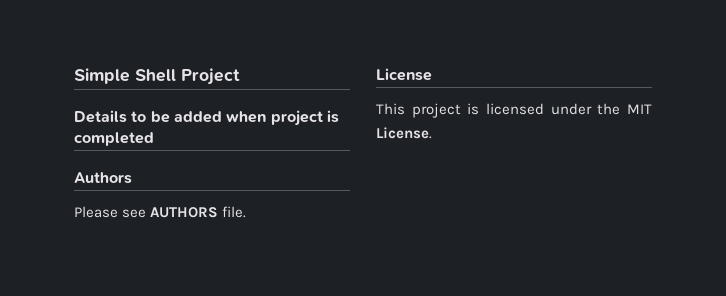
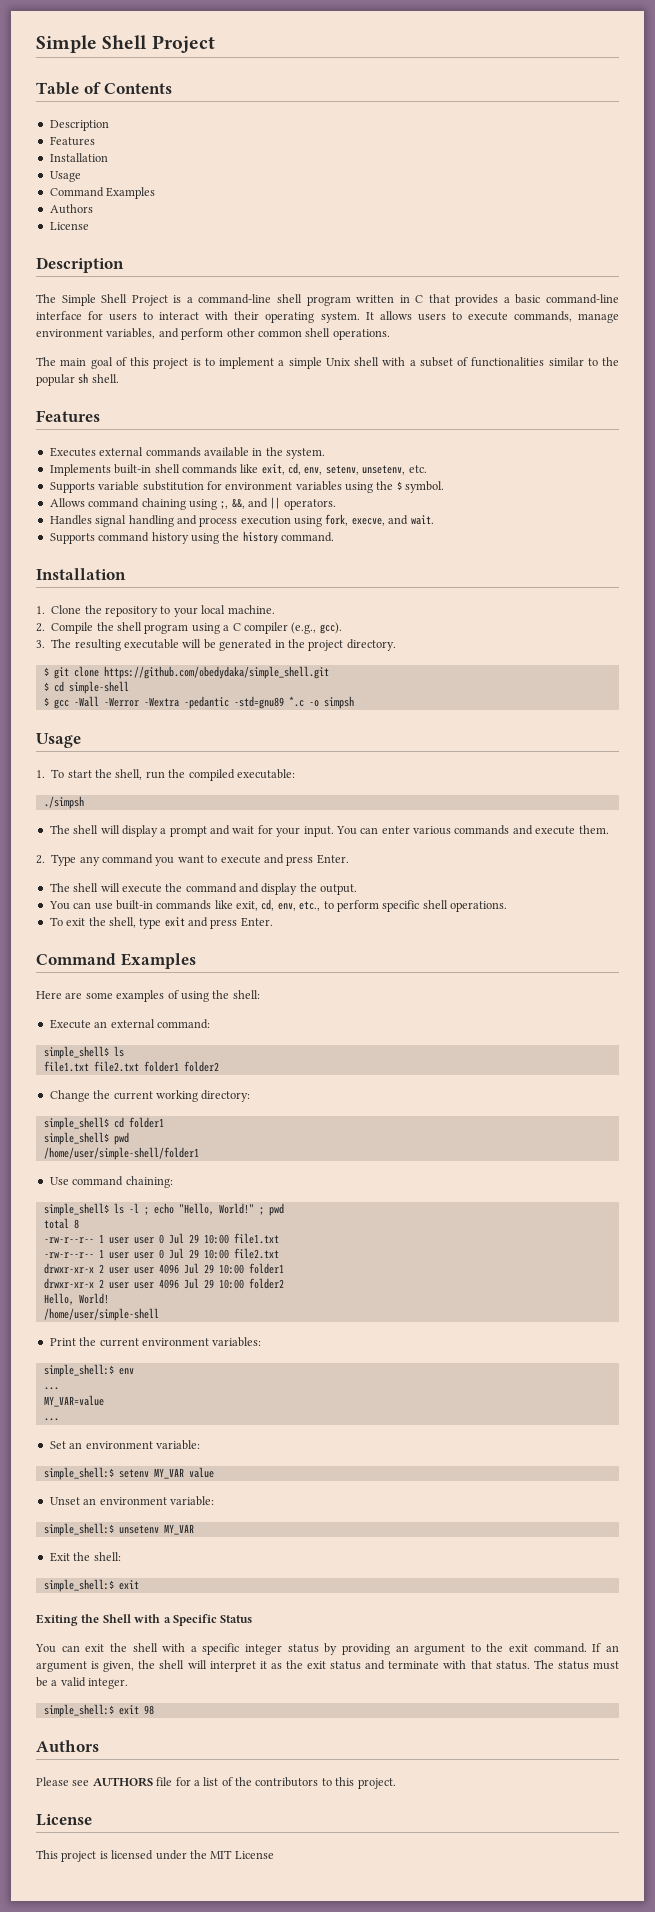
- Details to be added when project is completed
+ Table of Contents
+ Description
+ Features
+ Installation
+ Usage
+ Command Examples
  Authors
- Please see AUTHORS file.
+ License
+ Description
+ The Simple Shell Project is a command-line shell program written in C that provides a basic command-line interface for users to interact with their operating system. It allows users to execute commands, manage environment variables, and perform other common shell operations.
+ The main goal of this project is to implement a simple Unix shell with a subset of functionalities similar to the popular sh shell.
+ Features
+ Executes external commands available in the system.
+ Implements built-in shell commands like exit, cd, env, setenv, unsetenv, etc.
+ Supports variable substitution for environment variables using the $ symbol.
+ Allows command chaining using ;, &&, and || operators.
+ Handles signal handling and process execution using fork, execve, and wait.
+ Supports command history using the history command.
+ Installation
+ 1. Clone the repository to your local machine.
+ 2. Compile the shell program using a C compiler (e.g., gcc).
+ 3. The resulting executable will be generated in the project directory.
+ $ git clone https://github.com/obedydaka/simple_shell.git
+ $ cd simple-shell
+ $ gcc -Wall -Werror -Wextra -pedantic -std=gnu89 *.c -o simpsh
+ Usage
+ 1. To start the shell, run the compiled executable:
+ ./simpsh
+ The shell will display a prompt and wait for your input. You can enter various commands and execute them.
+ 2. Type any command you want to execute and press Enter.
+ The shell will execute the command and display the output.
+ You can use built-in commands like exit, cd, env, etc., to perform specific shell operations.
+ To exit the shell, type exit and press Enter.
+ Command Examples
+ Here are some examples of using the shell:
+ Execute an external command:
+ simple_shell$ ls
+ file1.txt file2.txt folder1 folder2
+ Change the current working directory:
+ simple_shell$ cd folder1
+ simple_shell$ pwd
+ /home/user/simple-shell/folder1
+ Use command chaining:
+ simple_shell$ ls -l ; echo "Hello, World!" ; pwd
+ total 8
+ -rw-r--r-- 1 user user 0 Jul 29 10:00 file1.txt
+ -rw-r--r-- 1 user user 0 Jul 29 10:00 file2.txt
+ drwxr-xr-x 2 user user 4096 Jul 29 10:00 folder1
+ drwxr-xr-x 2 user user 4096 Jul 29 10:00 folder2
+ Hello, World!
+ /home/user/simple-shell
+ Print the current environment variables:
+ simple_shell:$ env
+ ...
+ MY_VAR=value
+ ...
+ Set an environment variable:
+ simple_shell:$ setenv MY_VAR value
+ Unset an environment variable:
+ simple_shell:$ unsetenv MY_VAR
+ Exit the shell:
+ simple_shell:$ exit
+ Exiting the Shell with a Specific Status
+ You can exit the shell with a specific integer status by providing an argument to the exit command. If an argument is given, the shell will interpret it as the exit status and terminate with that status. The status must be a valid integer.
+ simple_shell:$ exit 98
+ Authors
+ Please see AUTHORS file for a list of the contributors to this project.
- This project is licensed under the MIT License.
+ This project is licensed under the MIT License

